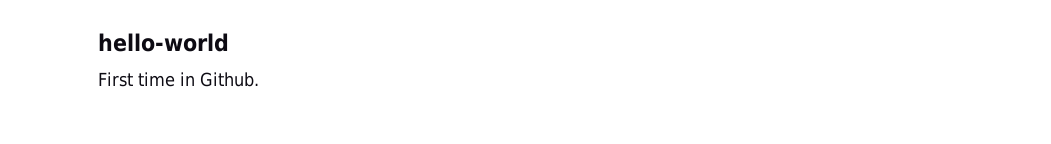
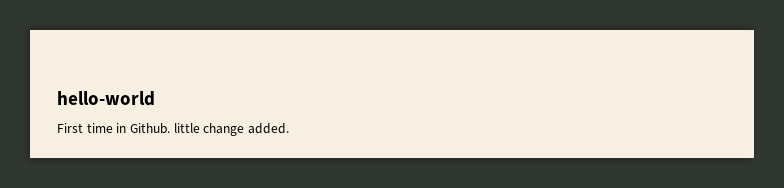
- First time in Github.
+ First time in Github. little change added.

